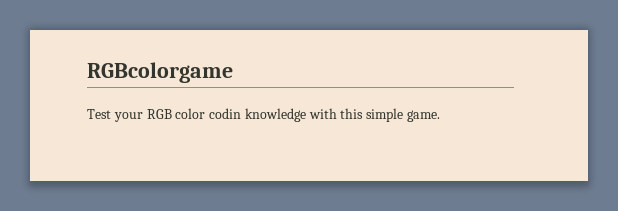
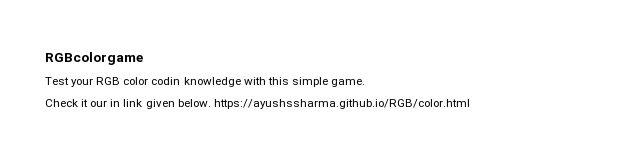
+ Check it our in link given below. https://ayushssharma.github.io/RGB/color.html

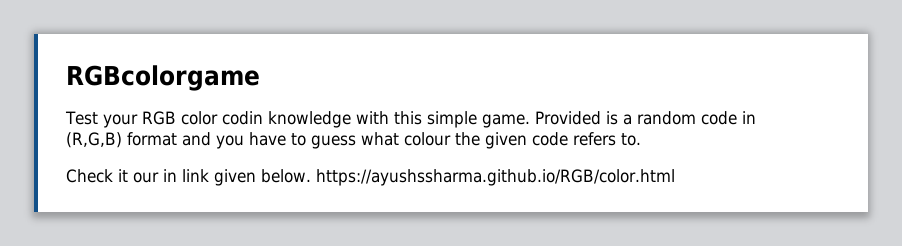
+ Provided is a random code in (R,G,B) format and you have to guess what colour the given code refers to.

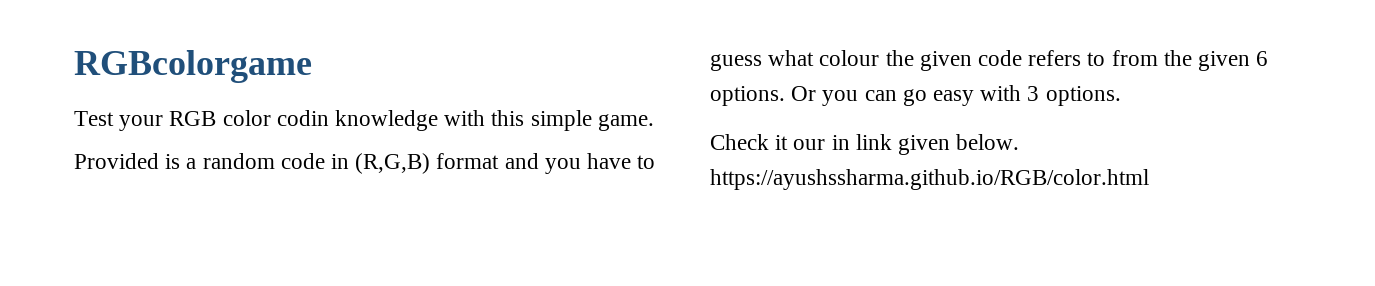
- Test your RGB color codin knowledge with this simple game. Provided is a random code in (R,G,B) format and you have to guess what colour the given code refers to.
+ Test your RGB color codin knowledge with this simple game.
+ Provided is a random code in (R,G,B) format and you have to guess what colour the given code refers to from the given 6 options. Or you can go easy with 3 options.

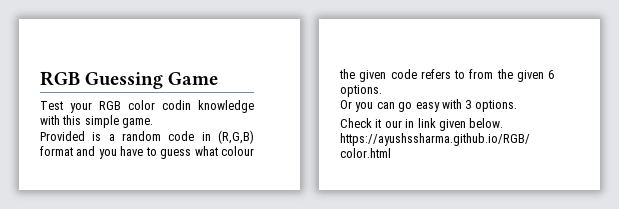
- RGBcolorgame
+ RGB Guessing Game
- Provided is a random code in (R,G,B) format and you have to guess what colour the given code refers to from the given 6 options. Or you can go easy with 3 options.
+ Provided is a random code in (R,G,B) format and you have to guess what colour the given code refers to from the given 6 options.
+ Or you can go easy with 3 options.

